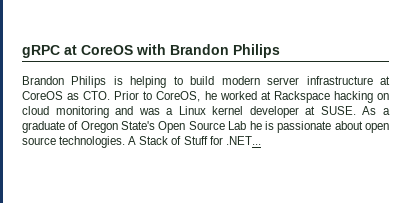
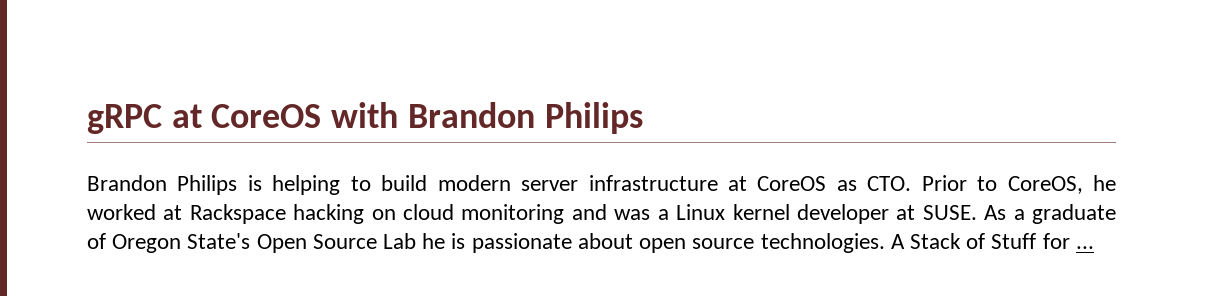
- A Stack of Stuff for .NET...
+ A Stack of Stuff for ...

